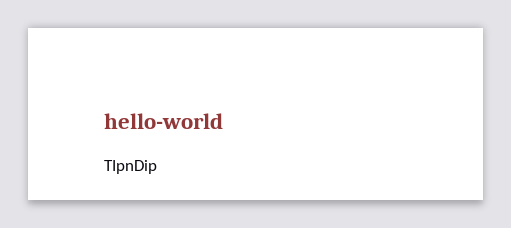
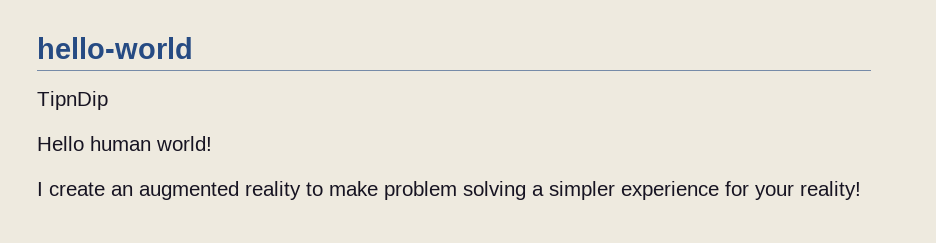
- TIpnDip
+ TipnDip
+ Hello human world!
+ I create an augmented reality to make problem solving a simpler experience for your reality!

